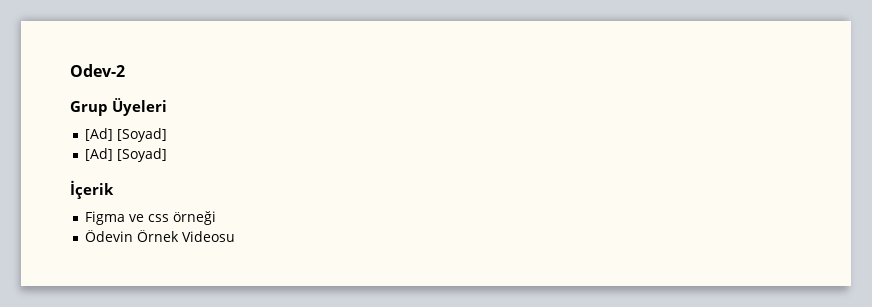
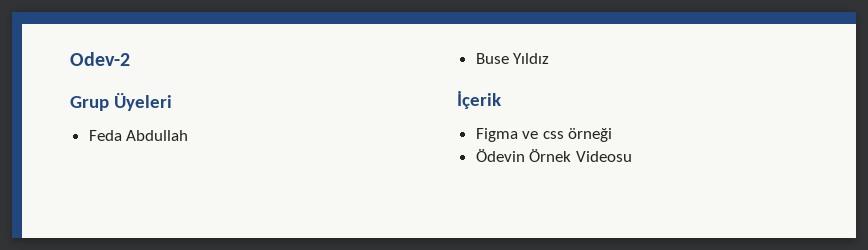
  Grup Üyeleri
- [Ad] [Soyad]
- [Ad] [Soyad]
+ Feda Abdullah
+ Buse Yıldız

